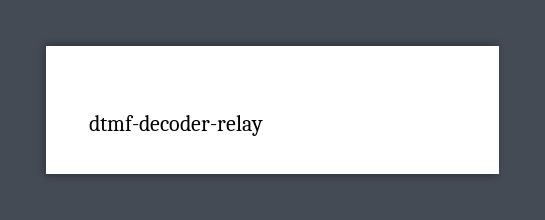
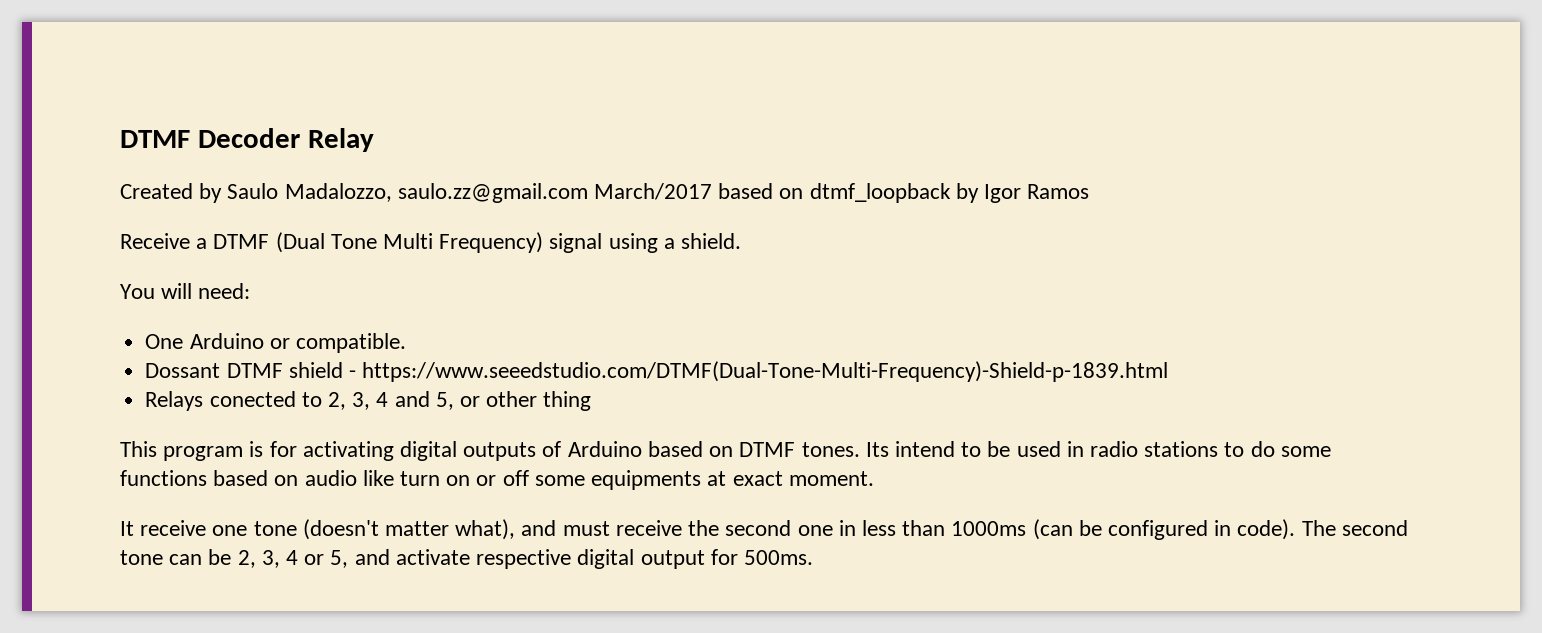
- dtmf-decoder-relay
+ DTMF Decoder Relay
+ Created by Saulo Madalozzo, saulo.zz@gmail.com March/2017 based on dtmf_loopback by Igor Ramos
+ Receive a DTMF (Dual Tone Multi Frequency) signal using a shield.
+ You will need:
+ One Arduino or compatible.
+ Dossant DTMF shield - https://www.seeedstudio.com/DTMF(Dual-Tone-Multi-Frequency)-Shield-p-1839.html
+ Relays conected to 2, 3, 4 and 5, or other thing
+ This program is for activating digital outputs of Arduino based on DTMF tones. Its intend to be used in radio stations to do some functions based on audio like turn on or off some equipments at exact moment.
+ It receive one tone (doesn't matter what), and must receive the second one in less than 1000ms (can be configured in code). The second tone can be 2, 3, 4 or 5, and activate respective digital output for 500ms.

